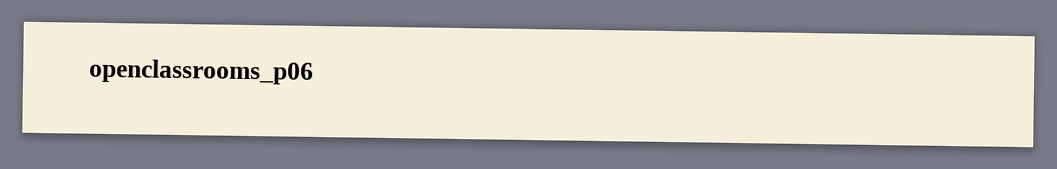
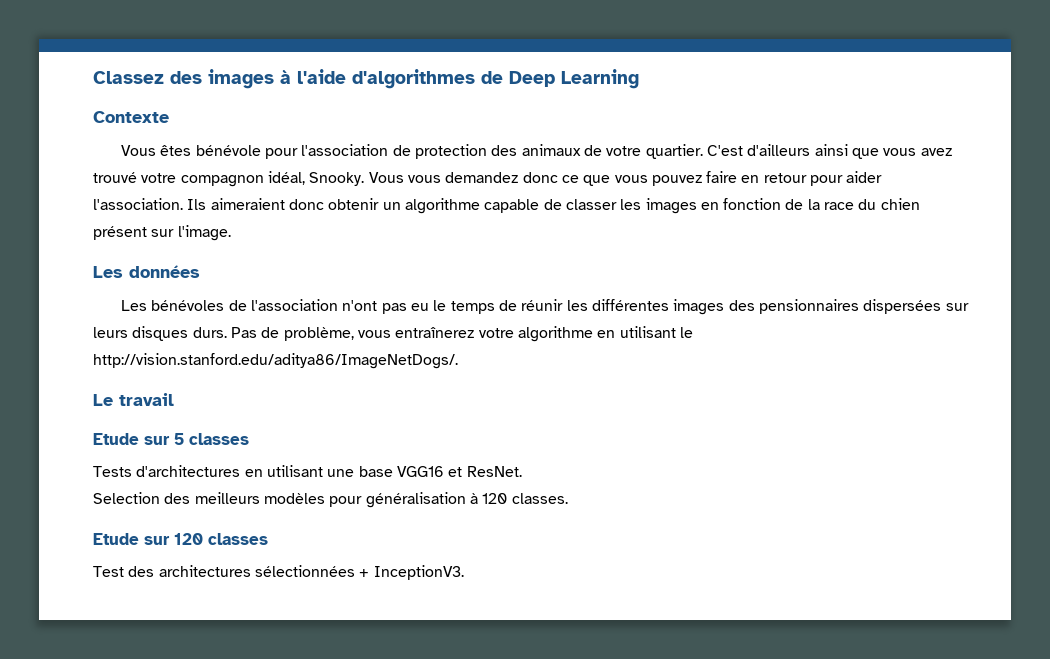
- openclassrooms_p06
+ Classez des images à l'aide d'algorithmes de Deep Learning
+ Contexte
+ Vous êtes bénévole pour l'association de protection des animaux de votre quartier. C'est d'ailleurs ainsi que vous avez trouvé votre compagnon idéal, Snooky. Vous vous demandez donc ce que vous pouvez faire en retour pour aider l'association. Ils aimeraient donc obtenir un algorithme capable de classer les images en fonction de la race du chien présent sur l'image.
+ Les données
+ Les bénévoles de l'association n'ont pas eu le temps de réunir les différentes images des pensionnaires dispersées sur leurs disques durs. Pas de problème, vous entraînerez votre algorithme en utilisant le http://vision.stanford.edu/aditya86/ImageNetDogs/.
+ Le travail
+ Etude sur 5 classes
+ Tests d'architectures en utilisant une base VGG16 et ResNet.
+ Selection des meilleurs modèles pour généralisation à 120 classes.
+ Etude sur 120 classes
+ Test des architectures sélectionnées + InceptionV3.

